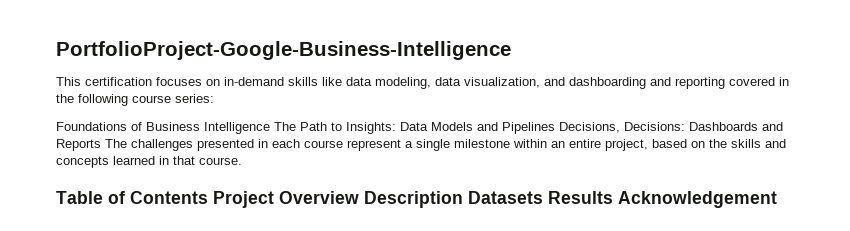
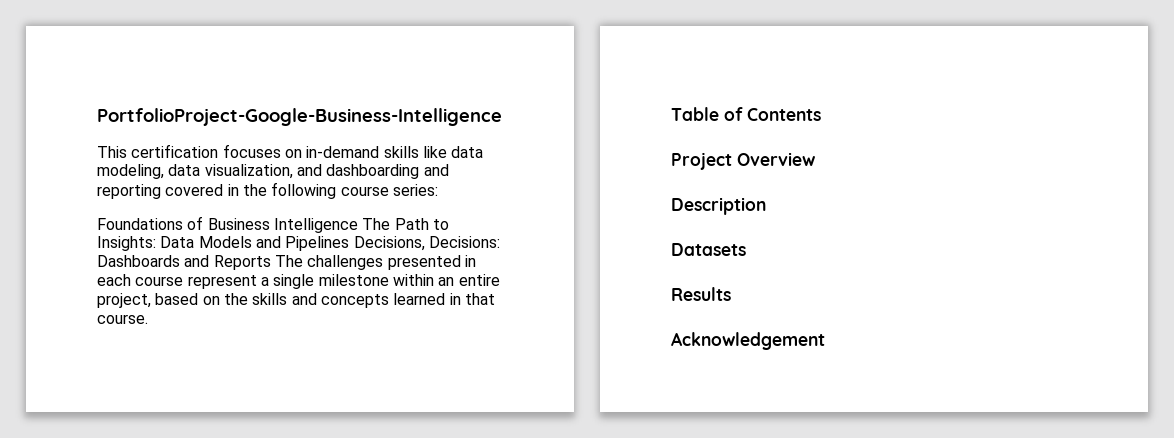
- Table of Contents Project Overview Description Datasets Results Acknowledgement
+ Table of Contents
+ Project Overview
+ Description
+ Datasets
+ Results
+ Acknowledgement

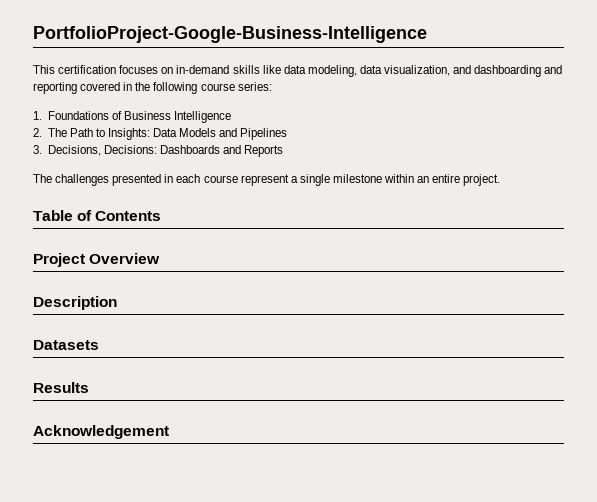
- Foundations of Business Intelligence The Path to Insights: Data Models and Pipelines Decisions, Decisions: Dashboards and Reports The challenges presented in each course represent a single milestone within an entire project, based on the skills and concepts learned in that course.
+ 1. Foundations of Business Intelligence
+ 2. The Path to Insights: Data Models and Pipelines
+ 3. Decisions, Decisions: Dashboards and Reports
+ The challenges presented in each course represent a single milestone within an entire project.

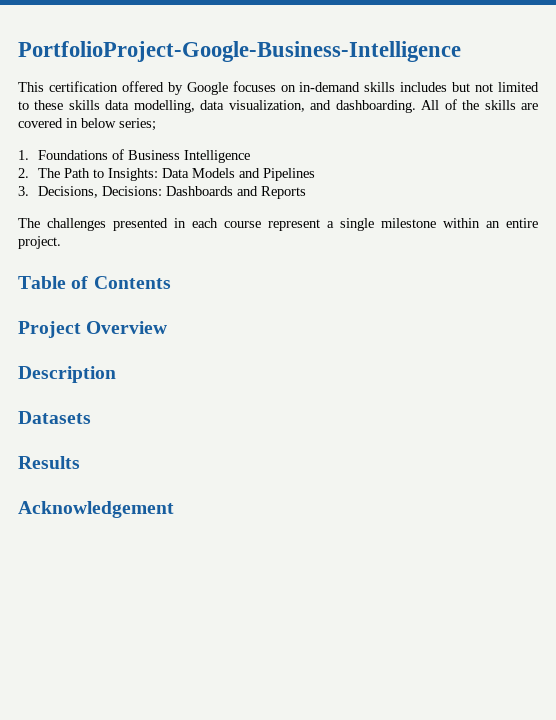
- This certification focuses on in-demand skills like data modeling, data visualization, and dashboarding and reporting covered in the following course series:
+ This certification offered by Google focuses on in-demand skills includes but not limited to these skills data modelling, data visualization, and dashboarding. All of the skills are covered in below series;

